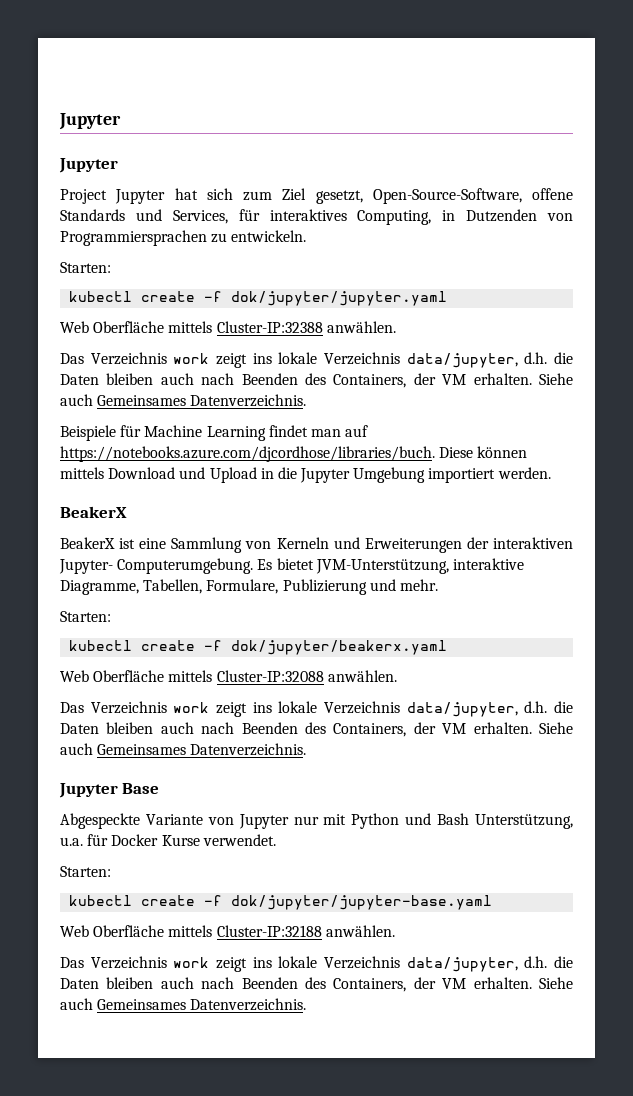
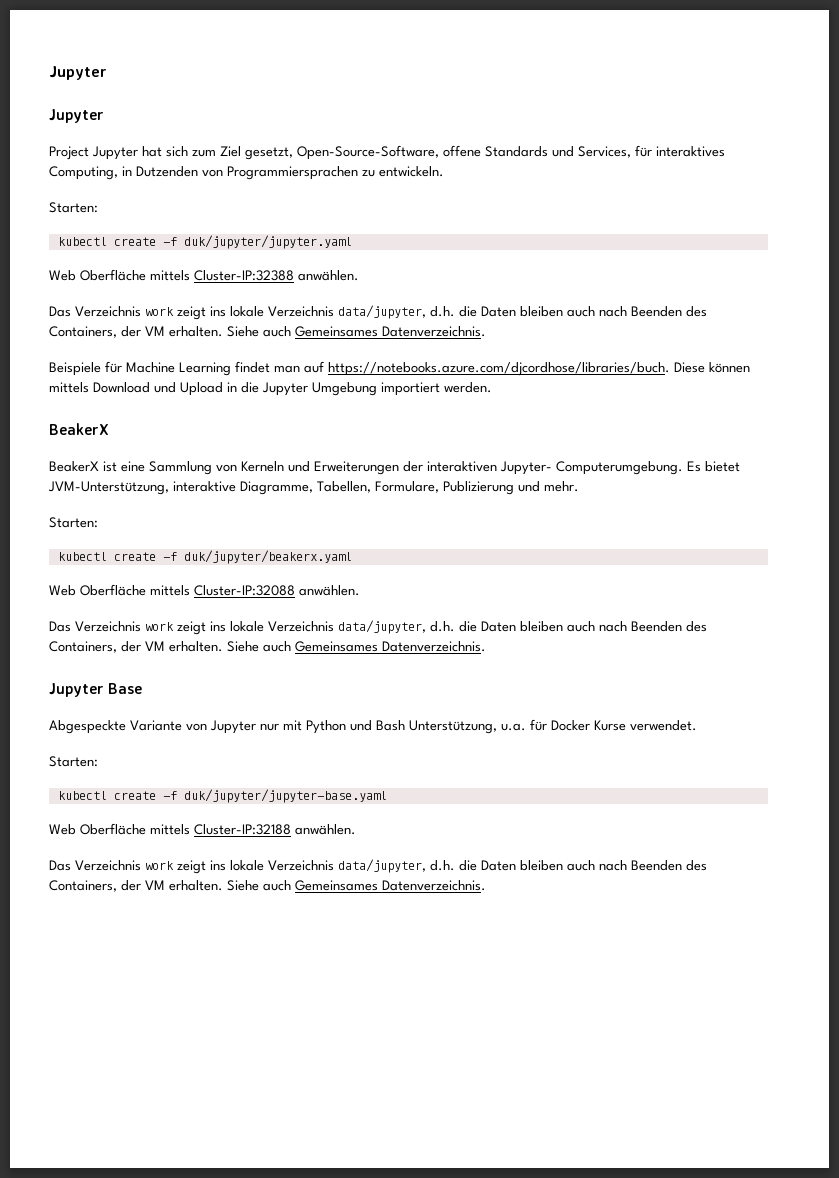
- kubectl create -f dok/jupyter/jupyter.yaml
+ kubectl create -f duk/jupyter/jupyter.yaml
- kubectl create -f dok/jupyter/beakerx.yaml
+ kubectl create -f duk/jupyter/beakerx.yaml
- kubectl create -f dok/jupyter/jupyter-base.yaml
+ kubectl create -f duk/jupyter/jupyter-base.yaml

